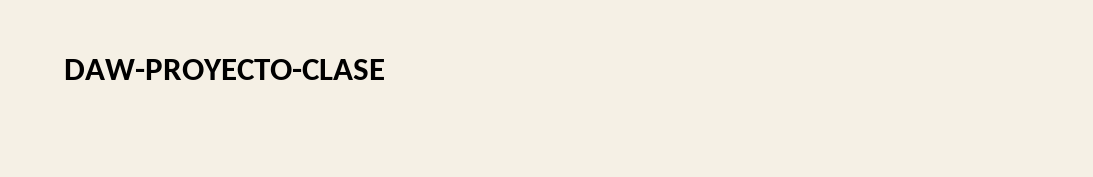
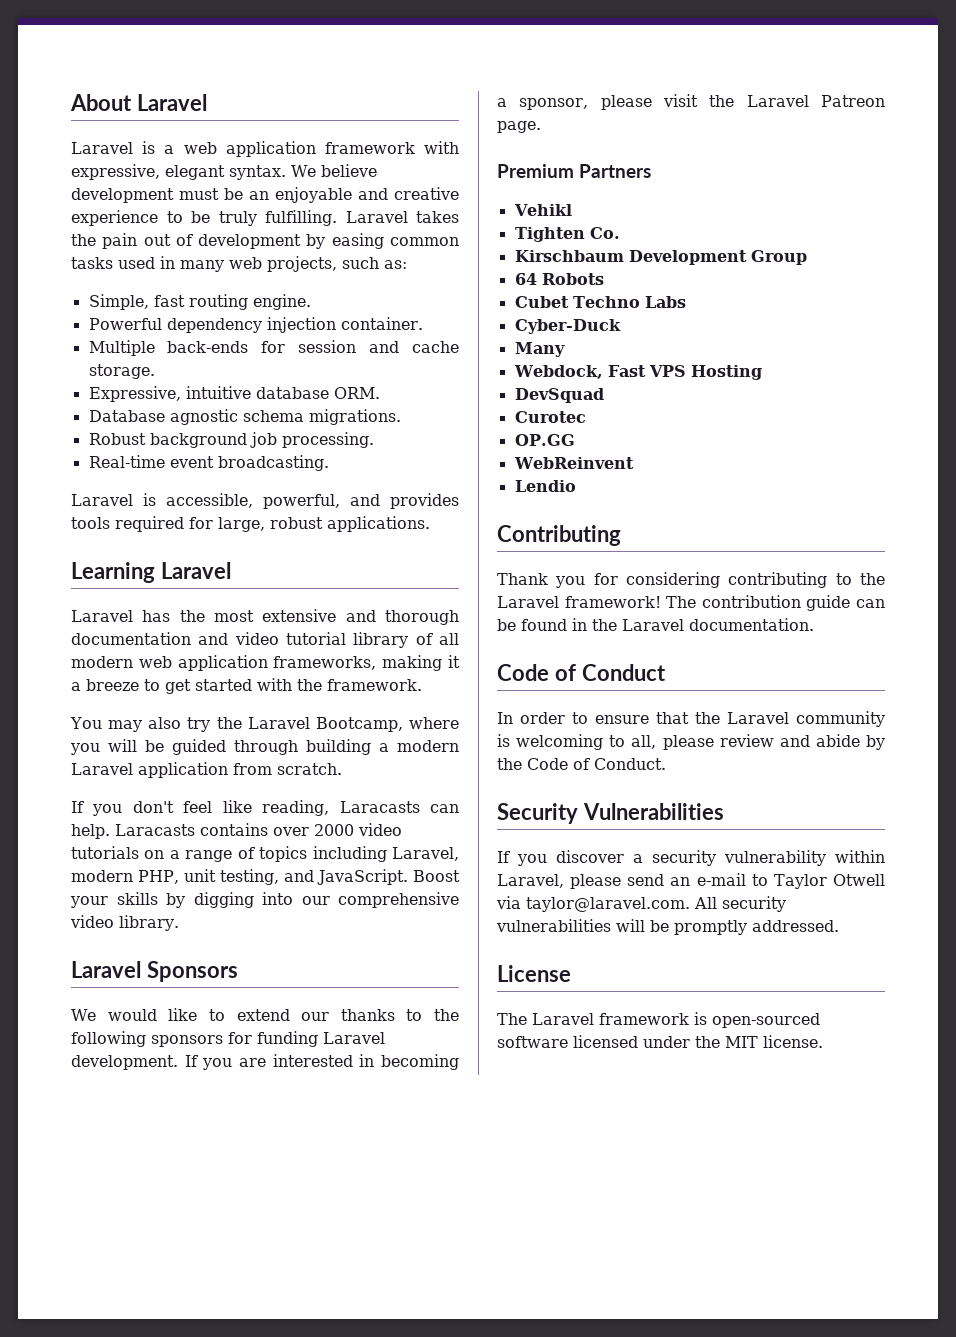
- DAW-PROYECTO-CLASE
+ About Laravel
+ Laravel is a web application framework with expressive, elegant syntax. We believe development must be an enjoyable and creative experience to be truly fulfilling. Laravel takes the pain out of development by easing common tasks used in many web projects, such as:
+ Simple, fast routing engine.
+ Powerful dependency injection container.
+ Multiple back-ends for session and cache storage.
+ Expressive, intuitive database ORM.
+ Database agnostic schema migrations.
+ Robust background job processing.
+ Real-time event broadcasting.
+ Laravel is accessible, powerful, and provides tools required for large, robust applications.
+ Learning Laravel
+ Laravel has the most extensive and thorough documentation and video tutorial library of all modern web application frameworks, making it a breeze to get started with the framework.
+ You may also try the Laravel Bootcamp, where you will be guided through building a modern Laravel application from scratch.
+ If you don't feel like reading, Laracasts can help. Laracasts contains over 2000 video tutorials on a range of topics including Laravel, modern PHP, unit testing, and JavaScript. Boost your skills by digging into our comprehensive video library.
+ Laravel Sponsors
+ We would like to extend our thanks to the following sponsors for funding Laravel development. If you are interested in becoming a sponsor, please visit the Laravel Patreon page.
+ Premium Partners
+ Vehikl
+ Tighten Co.
+ Kirschbaum Development Group
+ 64 Robots
+ Cubet Techno Labs
+ Cyber-Duck
+ Many
+ Webdock, Fast VPS Hosting
+ DevSquad
+ Curotec
+ OP.GG
+ WebReinvent
+ Lendio
+ Contributing
+ Thank you for considering contributing to the Laravel framework! The contribution guide can be found in the Laravel documentation.
+ Code of Conduct
+ In order to ensure that the Laravel community is welcoming to all, please review and abide by the Code of Conduct.
+ Security Vulnerabilities
+ If you discover a security vulnerability within Laravel, please send an e-mail to Taylor Otwell via taylor@laravel.com. All security vulnerabilities will be promptly addressed.
+ License
+ The Laravel framework is open-sourced software licensed under the MIT license.

